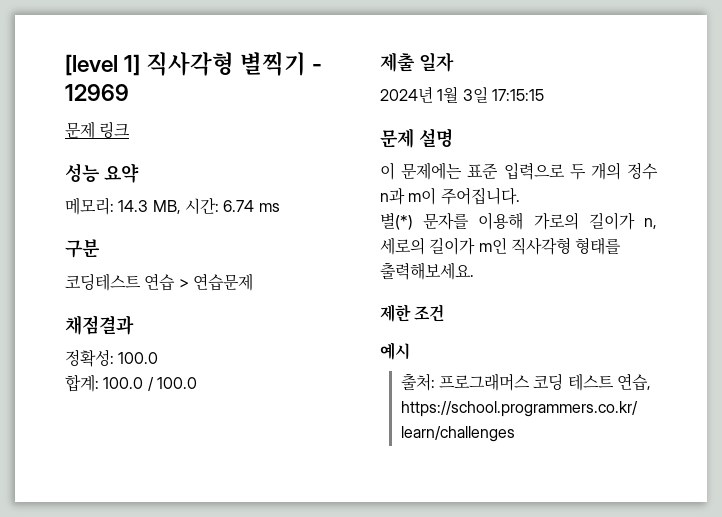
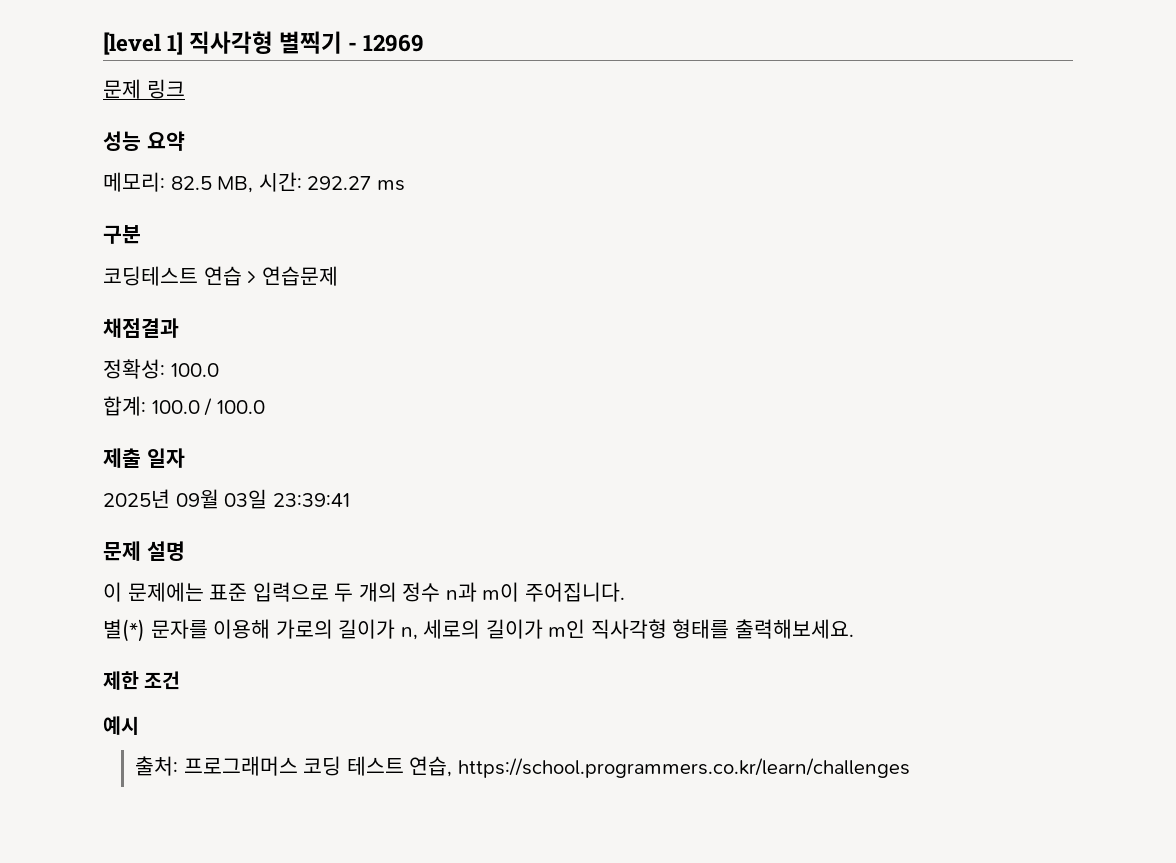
- 메모리: 14.3 MB, 시간: 6.74 ms
+ 메모리: 82.5 MB, 시간: 292.27 ms
- 2024년 1월 3일 17:15:15
+ 2025년 09월 03일 23:39:41

